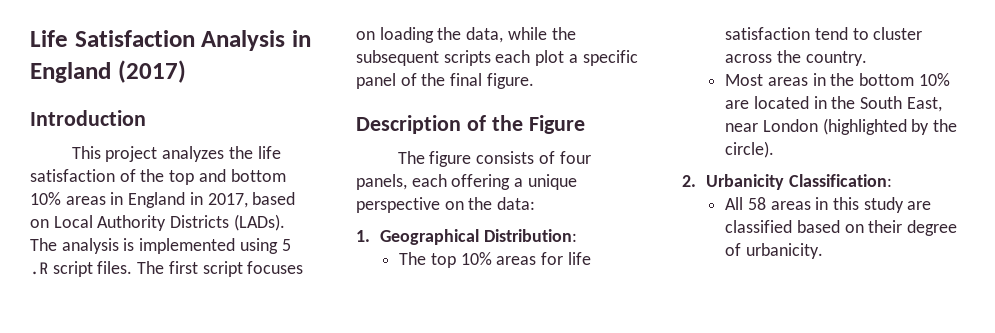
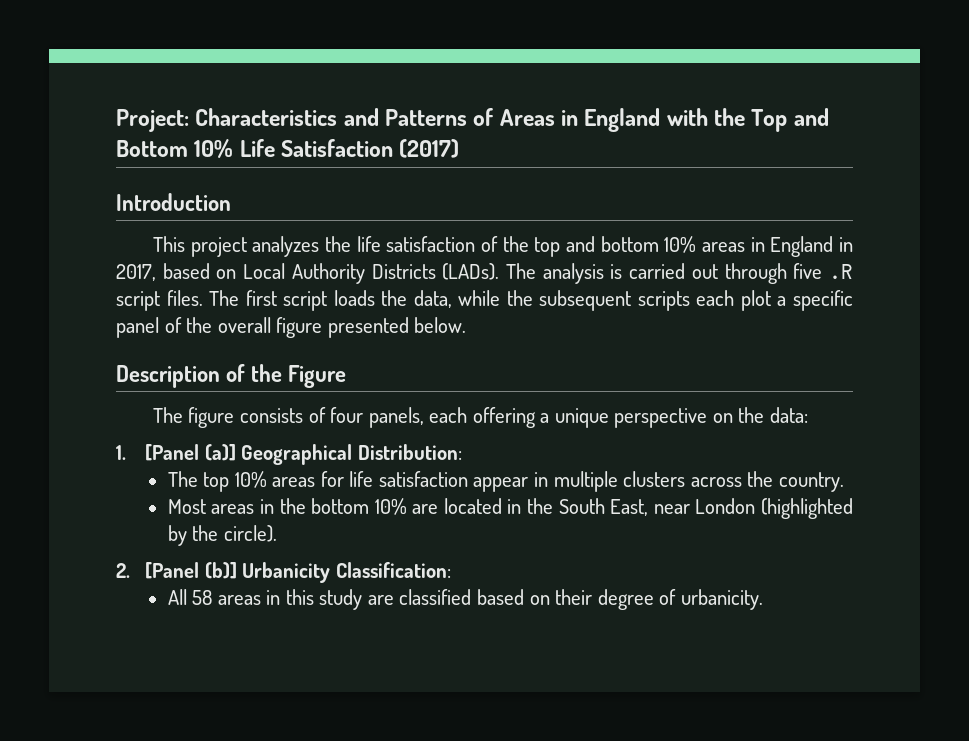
- Life Satisfaction Analysis in England (2017)
+ Project: Characteristics and Patterns of Areas in England with the Top and Bottom 10% Life Satisfaction (2017)
- The analysis is implemented using 5 .R script files.
+ The analysis is carried out through five .R script files.
- The first script focuses on loading the data, while the subsequent scripts each plot a specific panel of the final figure.
+ The first script loads the data, while the subsequent scripts each plot a specific panel of the overall figure presented below.
- 1. Geographical Distribution:
+ 1. [Panel (a)] Geographical Distribution:
- The top 10% areas for life satisfaction tend to cluster across the country.
+ The top 10% areas for life satisfaction appear in multiple clusters across the country.
- 2. Urbanicity Classification:
+ 2. [Panel (b)] Urbanicity Classification:

